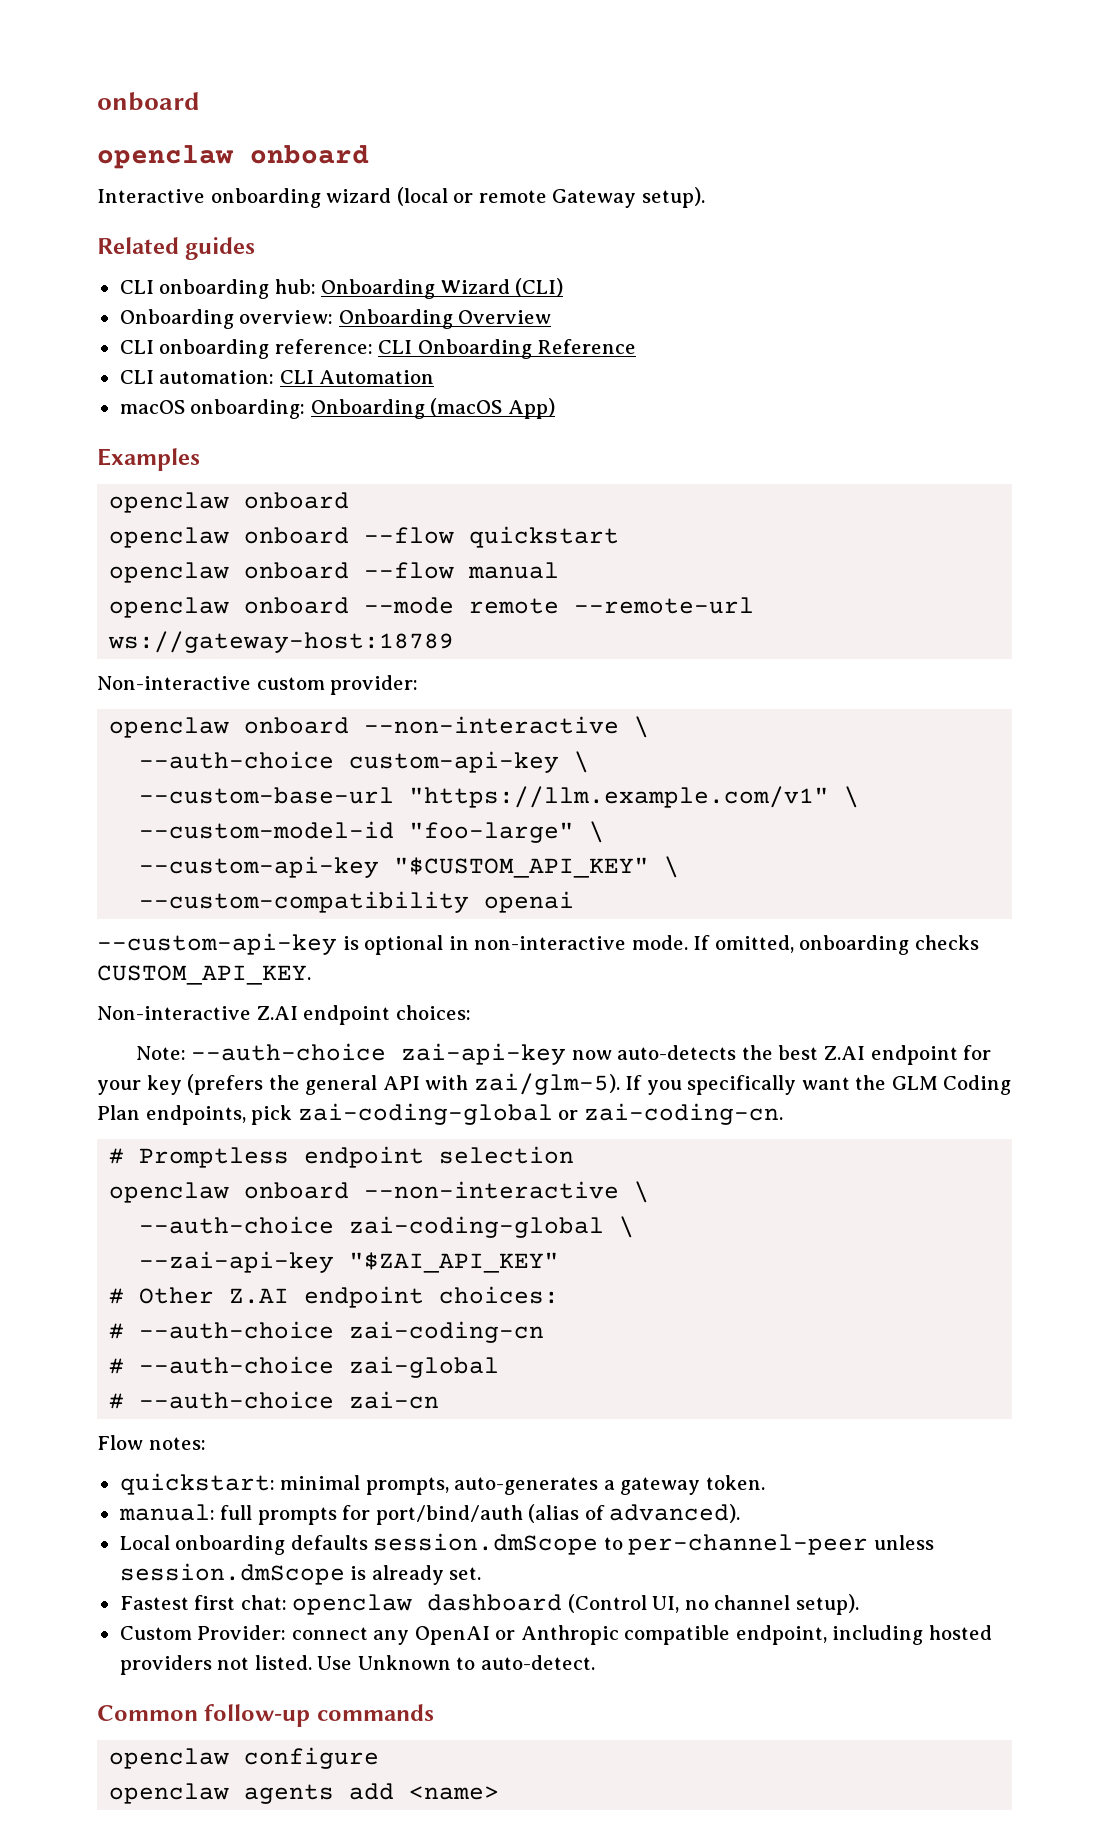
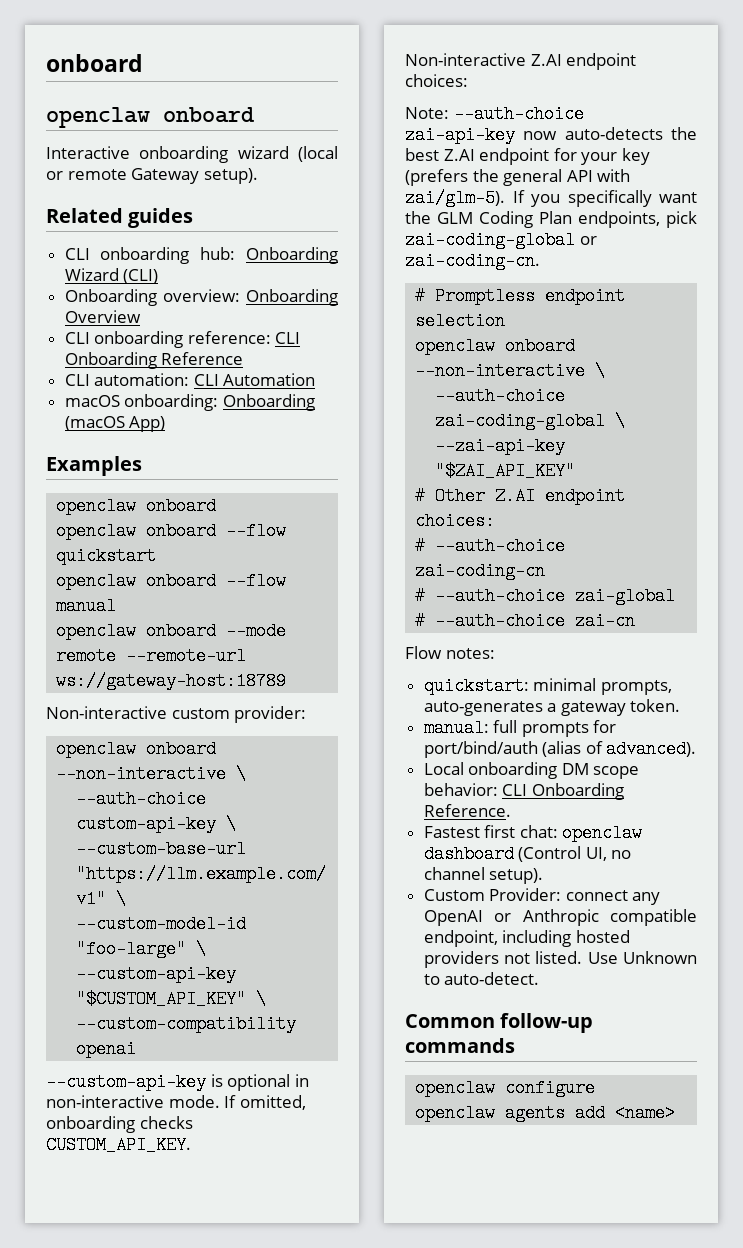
- Local onboarding defaults session.dmScope to per-channel-peer unless session.dmScope is already set.
+ Local onboarding DM scope behavior: CLI Onboarding Reference.

